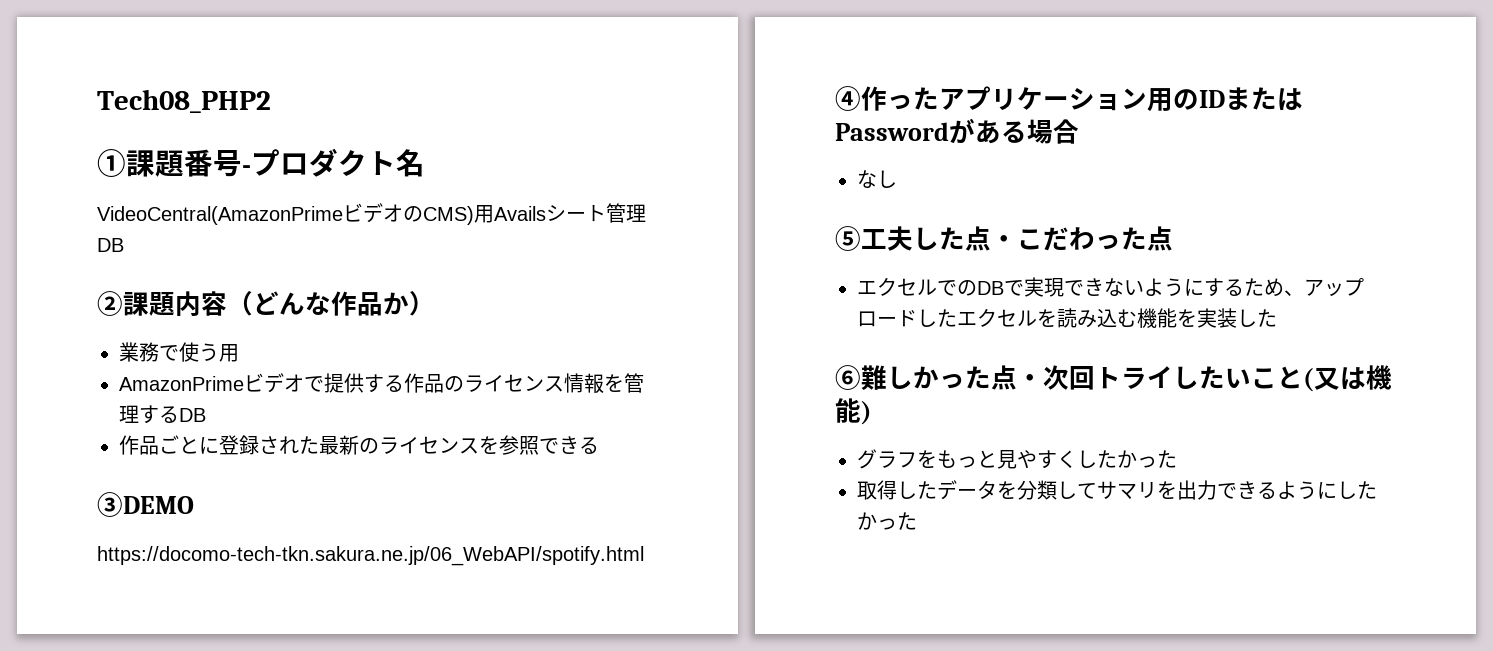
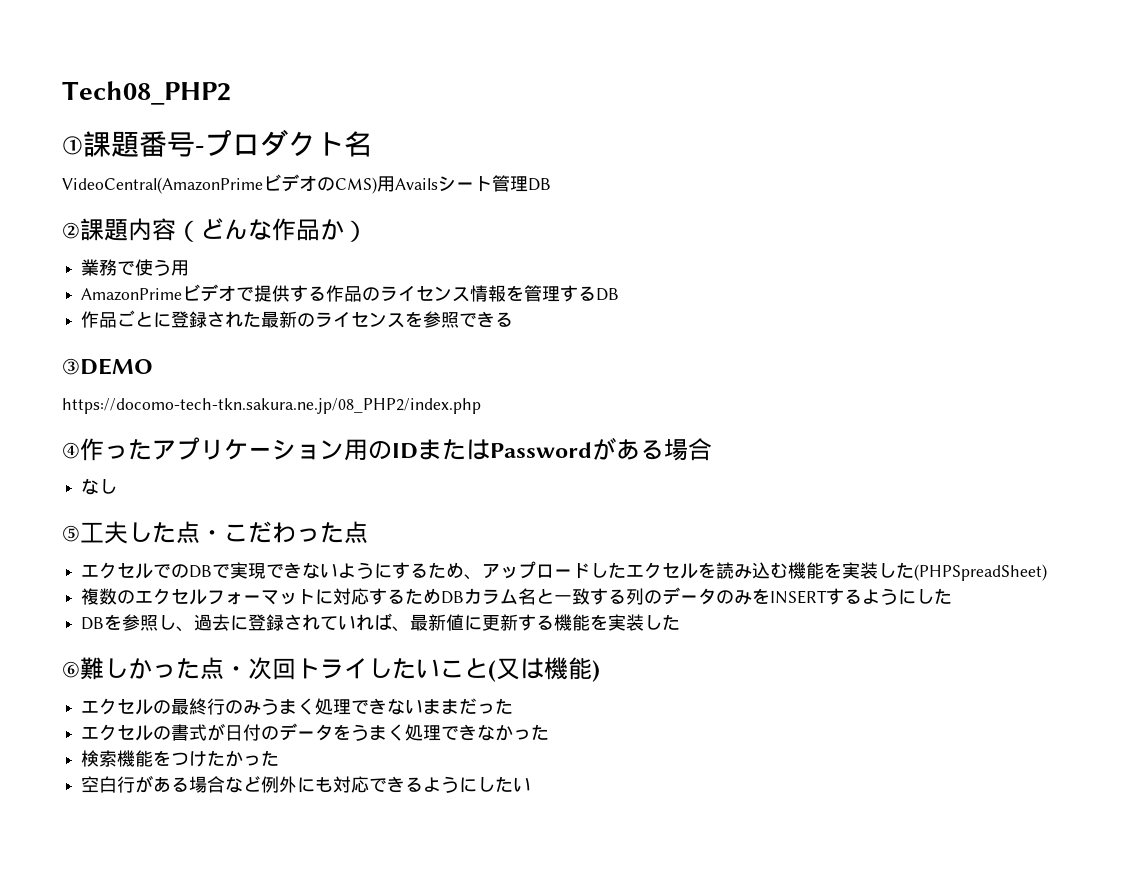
- https://docomo-tech-tkn.sakura.ne.jp/06_WebAPI/spotify.html
+ https://docomo-tech-tkn.sakura.ne.jp/08_PHP2/index.php
- エクセルでのDBで実現できないようにするため、アップロードしたエクセルを読み込む機能を実装した
+ エクセルでのDBで実現できないようにするため、アップロードしたエクセルを読み込む機能を実装した(PHPSpreadSheet)
+ 複数のエクセルフォーマットに対応するためDBカラム名と一致する列のデータのみをINSERTするようにした
+ DBを参照し、過去に登録されていれば、最新値に更新する機能を実装した
- グラフをもっと見やすくしたかった
- 取得したデータを分類してサマリを出力できるようにしたかった
+ エクセルの最終行のみうまく処理できないままだった
+ エクセルの書式が日付のデータをうまく処理できなかった
+ 検索機能をつけたかった
+ 空白行がある場合など例外にも対応できるようにしたい

